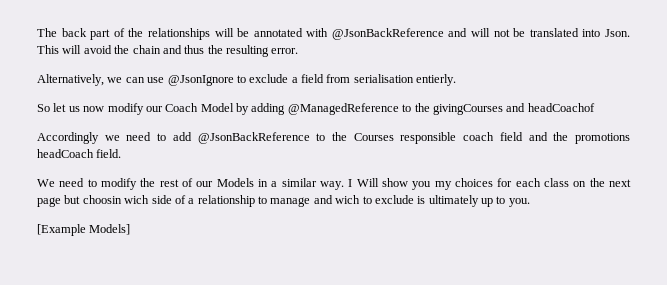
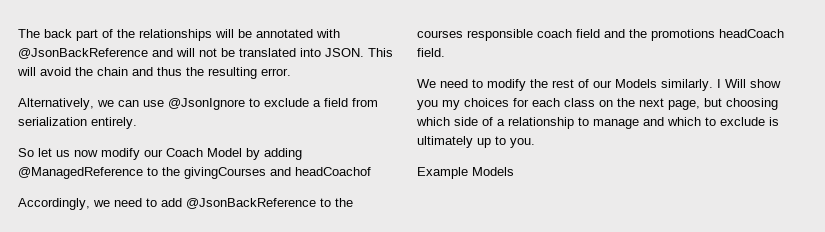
- The back part of the relationships will be annotated with @JsonBackReference and will not be translated into Json.
+ The back part of the relationships will be annotated with @JsonBackReference and will not be translated into JSON.
- Alternatively, we can use @JsonIgnore to exclude a field from serialisation entierly.
+ Alternatively, we can use @JsonIgnore to exclude a field from serialization entirely.
- Accordingly we need to add @JsonBackReference to the Courses responsible coach field and the promotions headCoach field.
+ Accordingly, we need to add @JsonBackReference to the courses responsible coach field and the promotions headCoach field.
- We need to modify the rest of our Models in a similar way.
+ We need to modify the rest of our Models similarly.
- I Will show you my choices for each class on the next page but choosin wich side of a relationship to manage and wich to exclude is ultimately up to you.
+ I Will show you my choices for each class on the next page, but choosing which side of a relationship to manage and which to exclude is ultimately up to you.
- [Example Models]
+ Example Models

